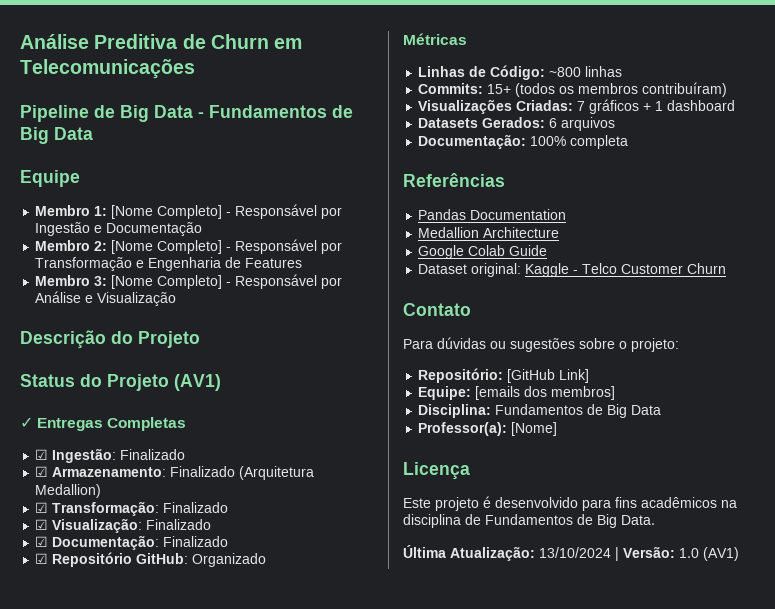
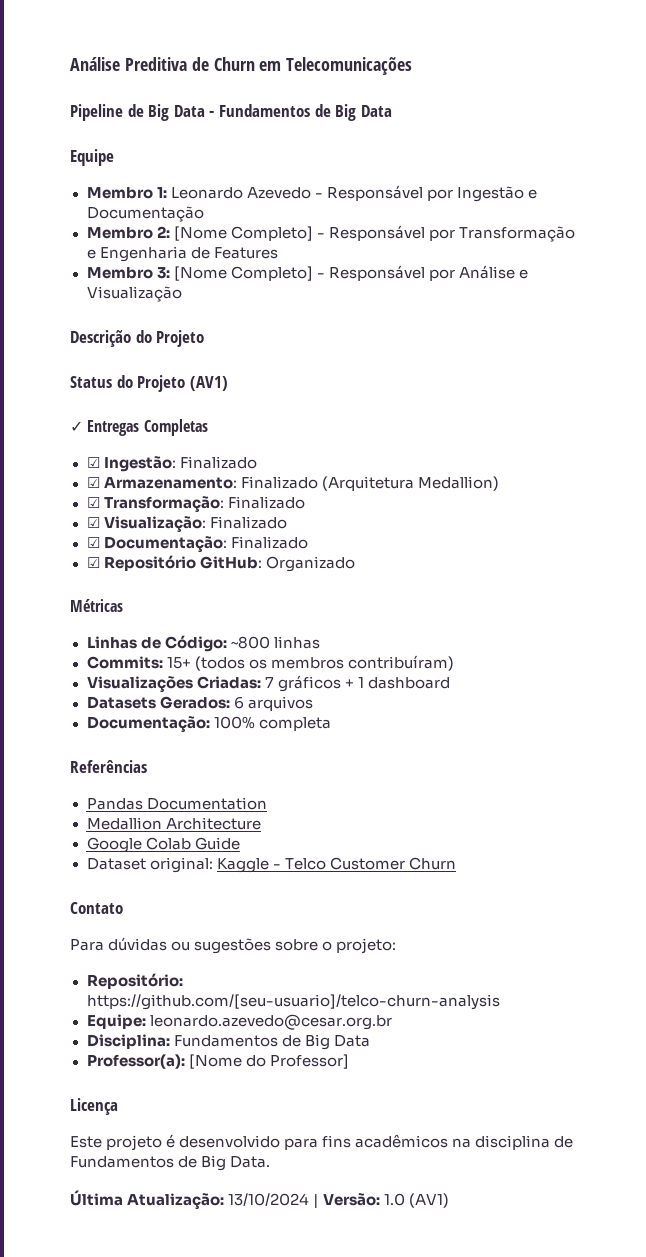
- Membro 1: [Nome Completo] - Responsável por Ingestão e Documentação
+ Membro 1: Leonardo Azevedo - Responsável por Ingestão e Documentação
- Repositório: [GitHub Link]
+ Repositório: https://github.com/[seu-usuario]/telco-churn-analysis
- Equipe: [emails dos membros]
+ Equipe: leonardo.azevedo@cesar.org.br
- Professor(a): [Nome]
+ Professor(a): [Nome do Professor]

